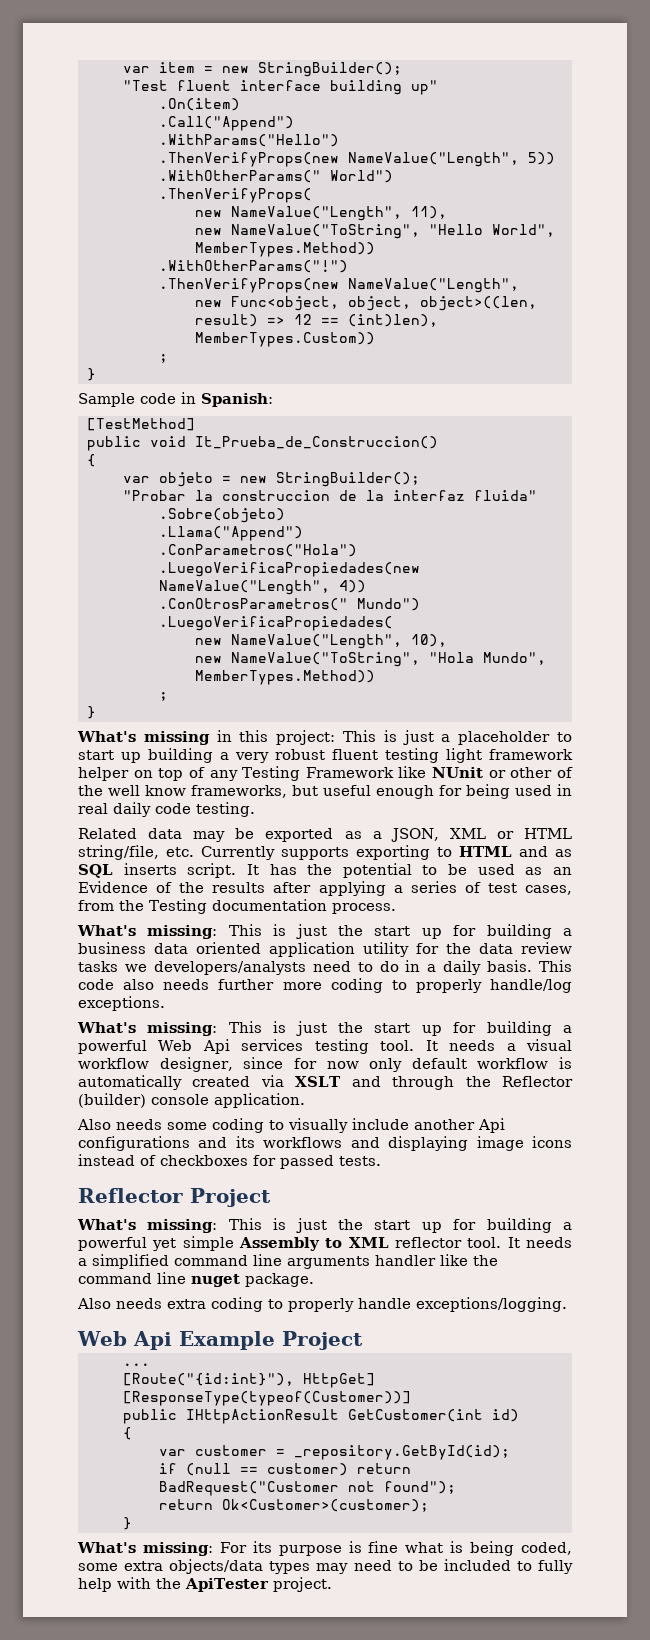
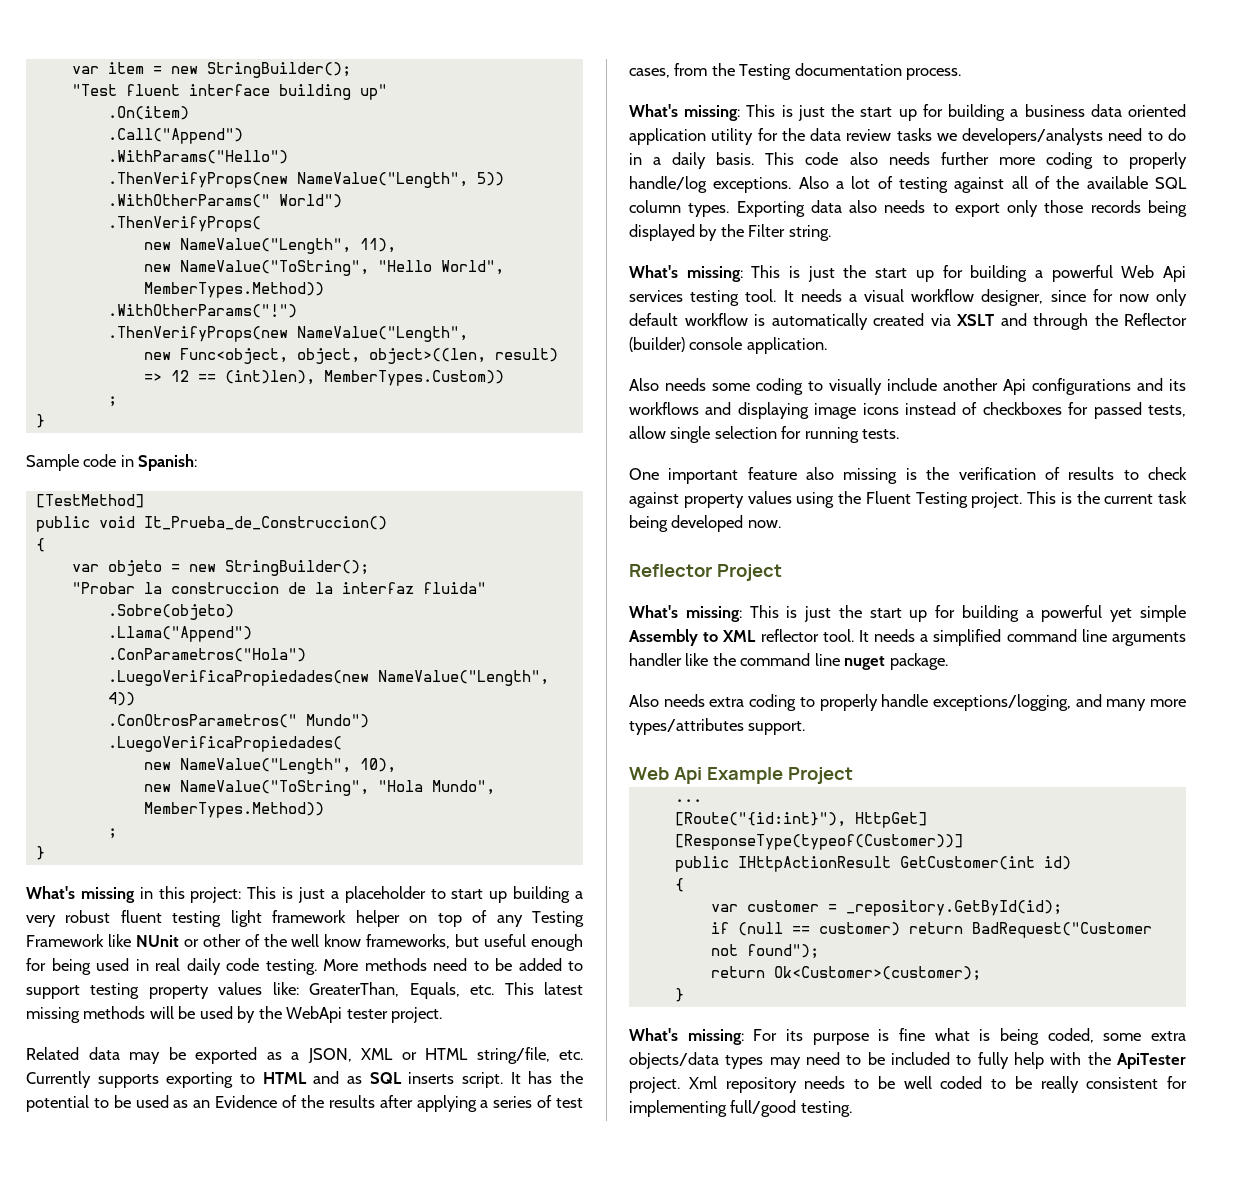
+ More methods need to be added to support testing property values like: GreaterThan, Equals, etc. This latest missing methods will be used by the WebApi tester project.
+ Also a lot of testing against all of the available SQL column types. Exporting data also needs to export only those records being displayed by the Filter string.
- Also needs some coding to visually include another Api configurations and its workflows and displaying image icons instead of checkboxes for passed tests.
+ Also needs some coding to visually include another Api configurations and its workflows and displaying image icons instead of checkboxes for passed tests, allow single selection for running tests.
+ One important feature also missing is the verification of results to check against property values using the Fluent Testing project. This is the current task being developed now.
- Also needs extra coding to properly handle exceptions/logging.
+ Also needs extra coding to properly handle exceptions/logging, and many more types/attributes support.
+ Xml repository needs to be well coded to be really consistent for implementing full/good testing.

